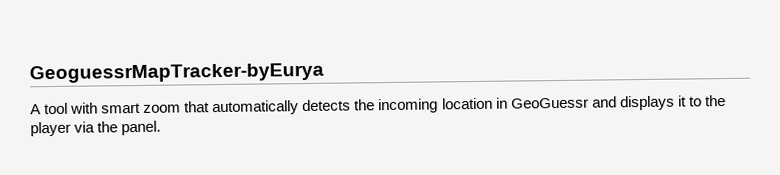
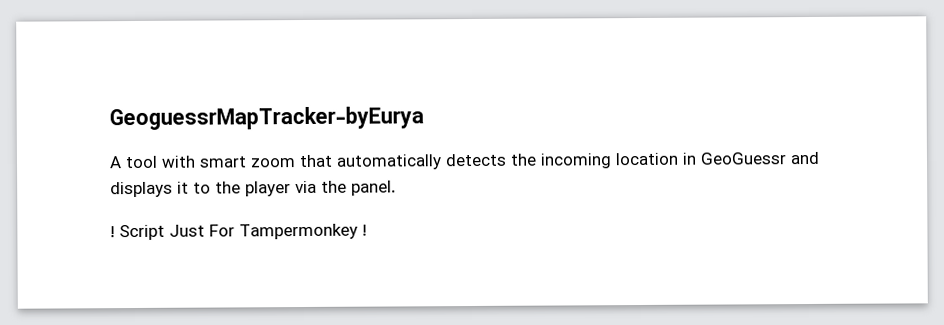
+ ! Script Just For Tampermonkey !

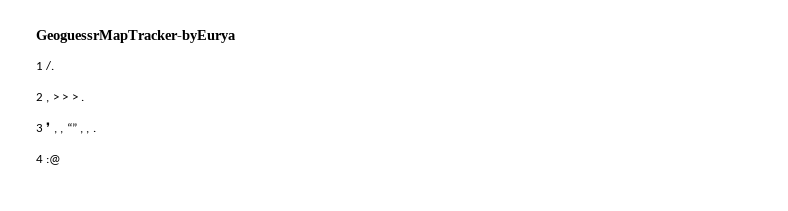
- A tool with smart zoom that automatically detects the incoming location in GeoGuessr and displays it to the player via the panel.
- ! Script Just For Tampermonkey !
+ 1 /.
+ 2 , > > > .
+ 3 ❜ , , “” , , .
+ 4 :@

